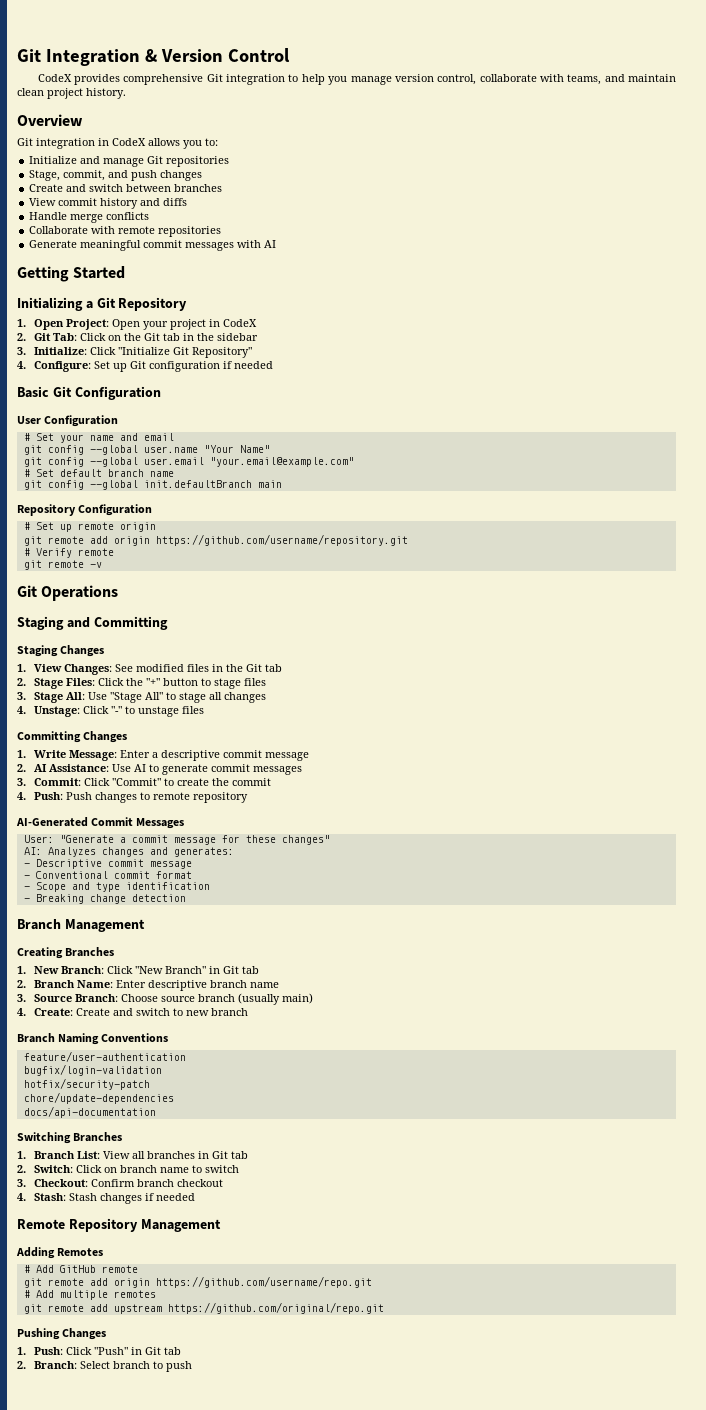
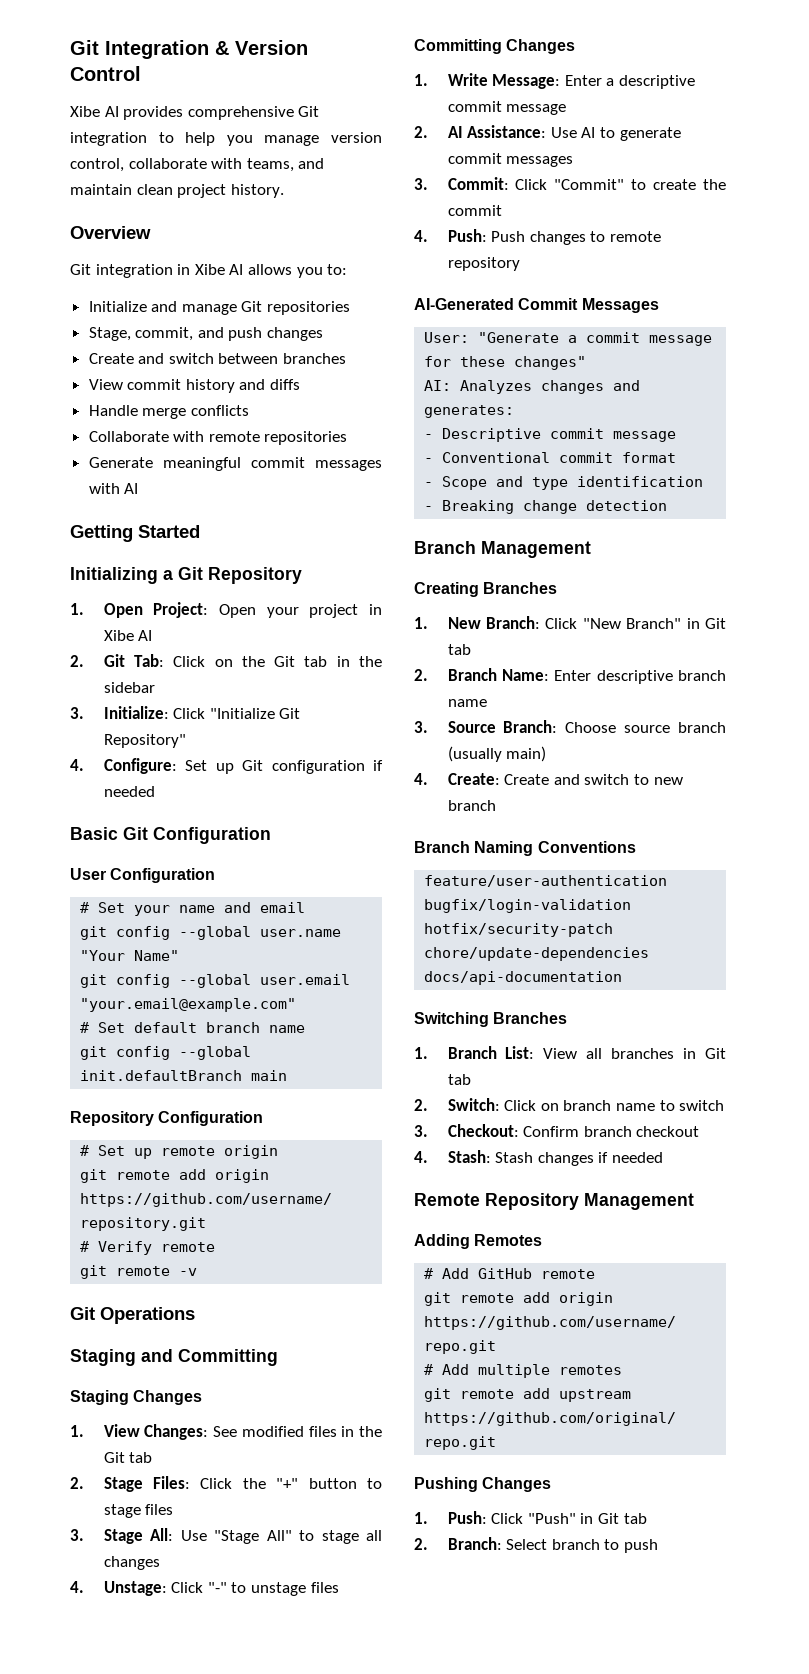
- CodeX provides comprehensive Git integration to help you manage version control, collaborate with teams, and maintain clean project history.
+ Xibe AI provides comprehensive Git integration to help you manage version control, collaborate with teams, and maintain clean project history.
- Git integration in CodeX allows you to:
+ Git integration in Xibe AI allows you to:
- 1. Open Project: Open your project in CodeX
+ 1. Open Project: Open your project in Xibe AI

